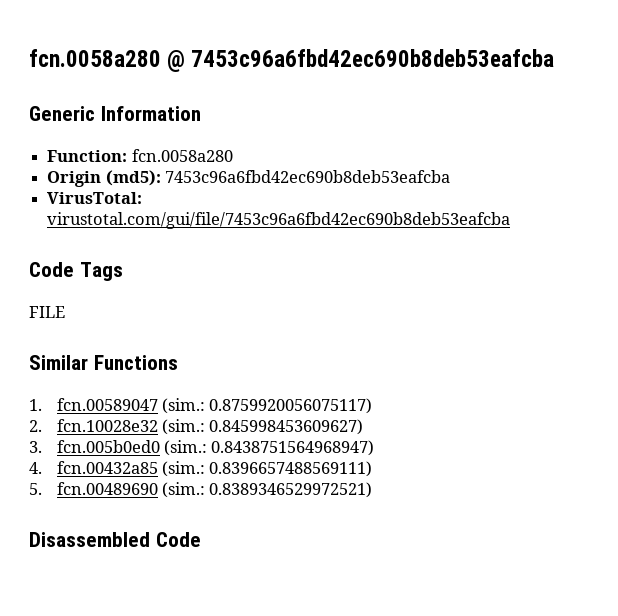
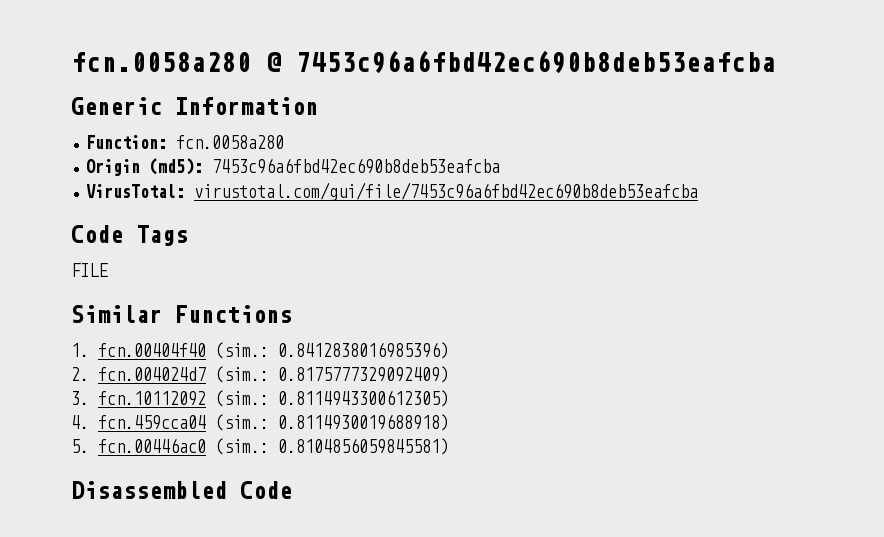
- 1. fcn.00589047 (sim.: 0.8759920056075117)
- 2. fcn.10028e32 (sim.: 0.845998453609627)
- 3. fcn.005b0ed0 (sim.: 0.8438751564968947)
- 4. fcn.00432a85 (sim.: 0.8396657488569111)
- 5. fcn.00489690 (sim.: 0.8389346529972521)
+ 1. fcn.00404f40 (sim.: 0.8412838016985396)
+ 2. fcn.004024d7 (sim.: 0.8175777329092409)
+ 3. fcn.10112092 (sim.: 0.8114943300612305)
+ 4. fcn.459cca04 (sim.: 0.8114930019688918)
+ 5. fcn.00446ac0 (sim.: 0.8104856059845581)

